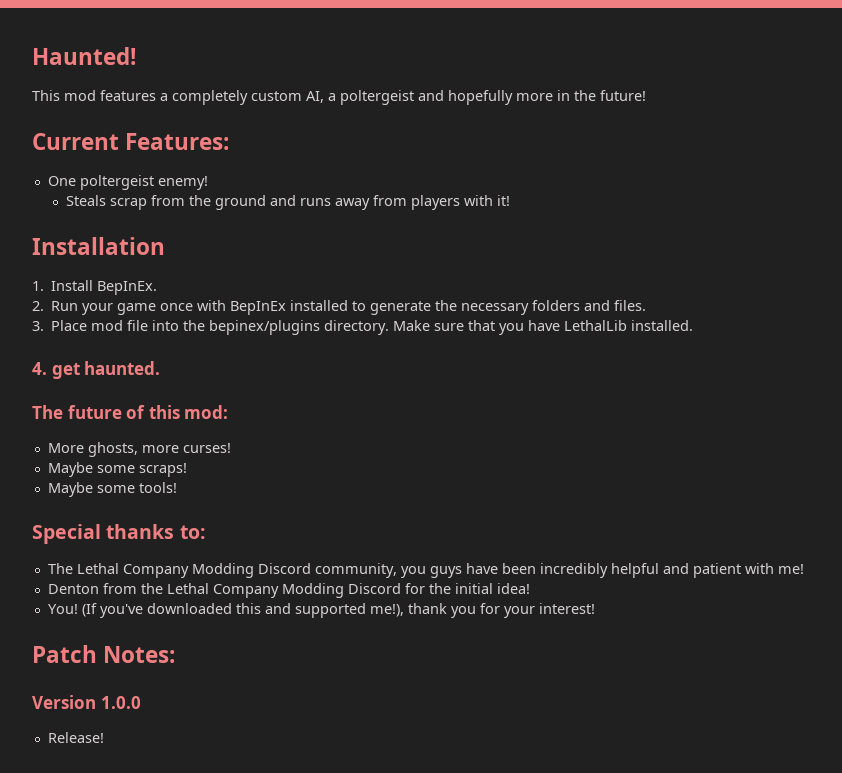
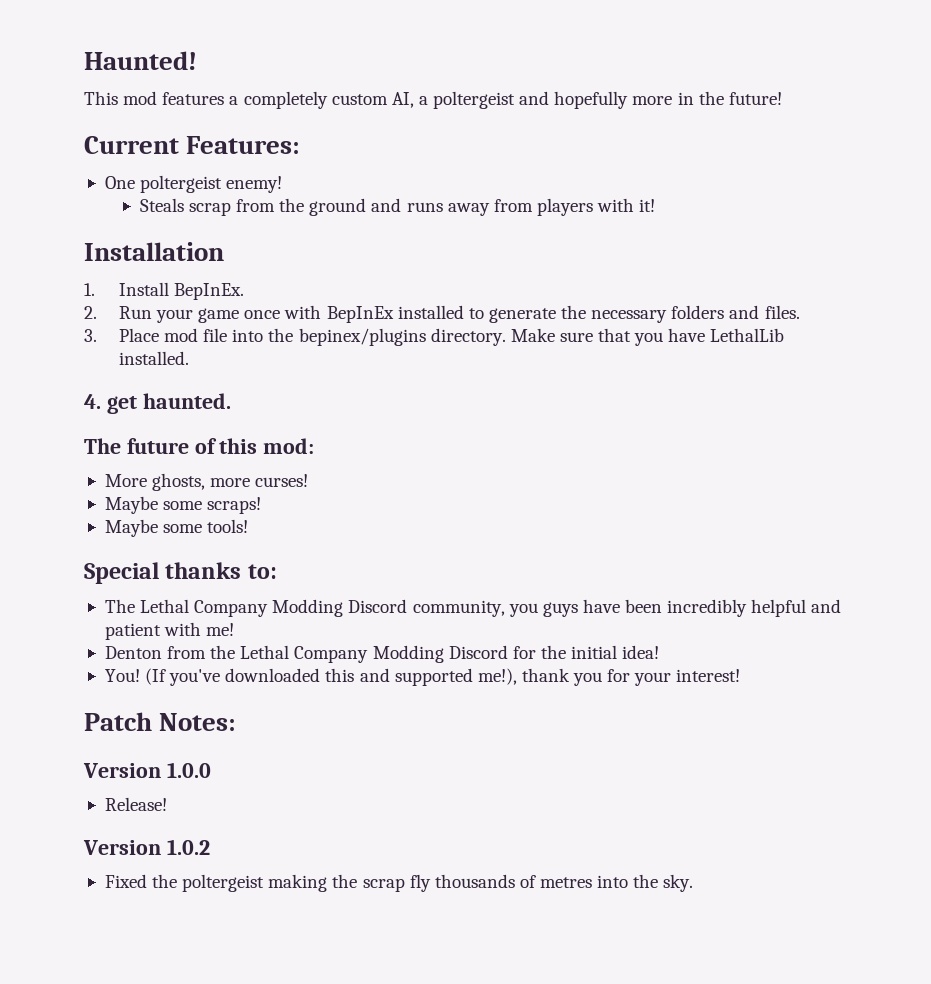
+ Version 1.0.2
+ Fixed the poltergeist making the scrap fly thousands of metres into the sky.

